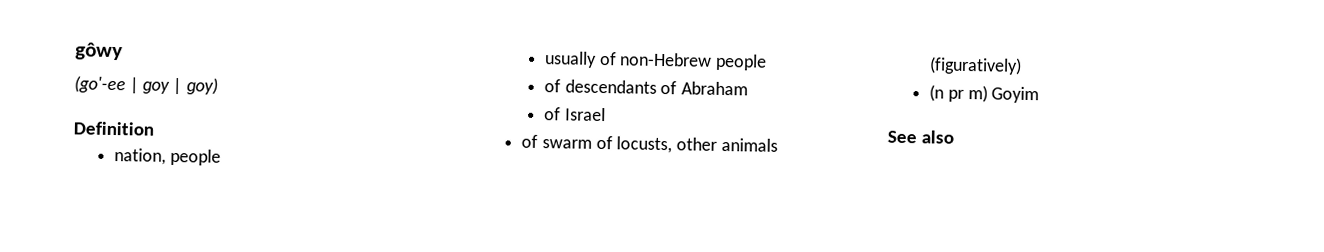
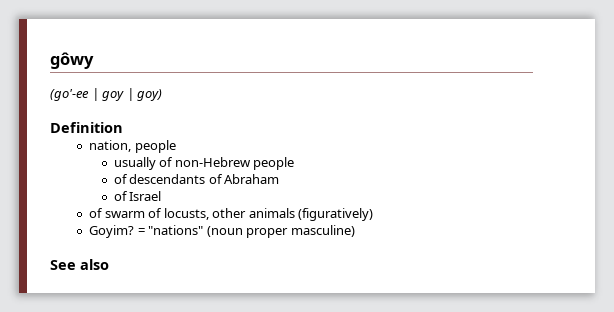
- (n pr m) Goyim
+ Goyim? = "nations" (noun proper masculine)

